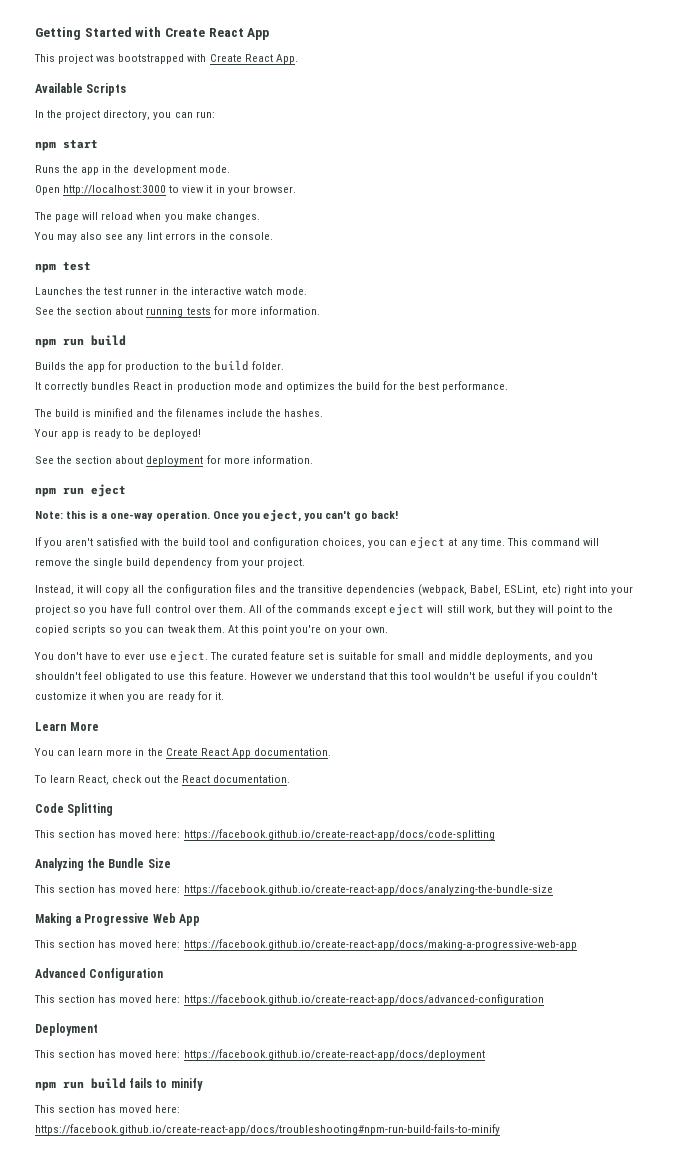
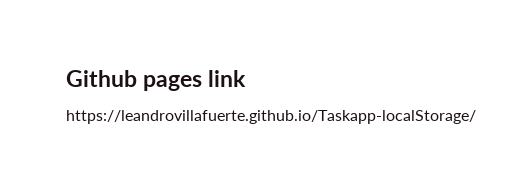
- Getting Started with Create React App
- This project was bootstrapped with Create React App.
- Available Scripts
- In the project directory, you can run:
- npm start
- Runs the app in the development mode.
- Open http://localhost:3000 to view it in your browser.
- The page will reload when you make changes.
- You may also see any lint errors in the console.
- npm test
- Launches the test runner in the interactive watch mode.
- See the section about running tests for more information.
- npm run build
- Builds the app for production to the build folder.
- It correctly bundles React in production mode and optimizes the build for the best performance.
- The build is minified and the filenames include the hashes.
- Your app is ready to be deployed!
- See the section about deployment for more information.
- npm run eject
- Note: this is a one-way operation. Once you eject, you can't go back!
- If you aren't satisfied with the build tool and configuration choices, you can eject at any time. This command will remove the single build dependency from your project.
- Instead, it will copy all the configuration files and the transitive dependencies (webpack, Babel, ESLint, etc) right into your project so you have full control over them. All of the commands except eject will still work, but they will point to the copied scripts so you can tweak them. At this point you're on your own.
- You don't have to ever use eject. The curated feature set is suitable for small and middle deployments, and you shouldn't feel obligated to use this feature. However we understand that this tool wouldn't be useful if you couldn't customize it when you are ready for it.
- Learn More
- You can learn more in the Create React App documentation.
- To learn React, check out the React documentation.
- Code Splitting
- This section has moved here: https://facebook.github.io/create-react-app/docs/code-splitting
- Analyzing the Bundle Size
- This section has moved here: https://facebook.github.io/create-react-app/docs/analyzing-the-bundle-size
- Making a Progressive Web App
- This section has moved here: https://facebook.github.io/create-react-app/docs/making-a-progressive-web-app
- Advanced Configuration
- This section has moved here: https://facebook.github.io/create-react-app/docs/advanced-configuration
- Deployment
- This section has moved here: https://facebook.github.io/create-react-app/docs/deployment
- npm run build fails to minify
- This section has moved here: https://facebook.github.io/create-react-app/docs/troubleshooting#npm-run-build-fails-to-minify
+ Github pages link
+ https://leandrovillafuerte.github.io/Taskapp-localStorage/

